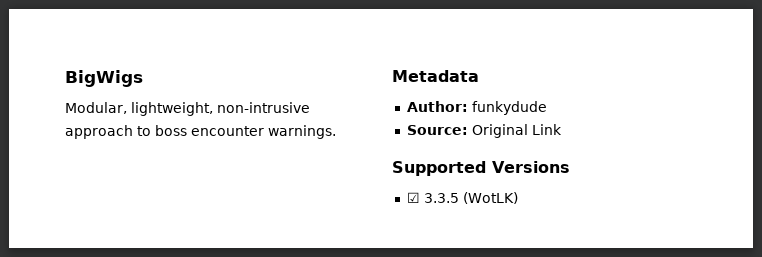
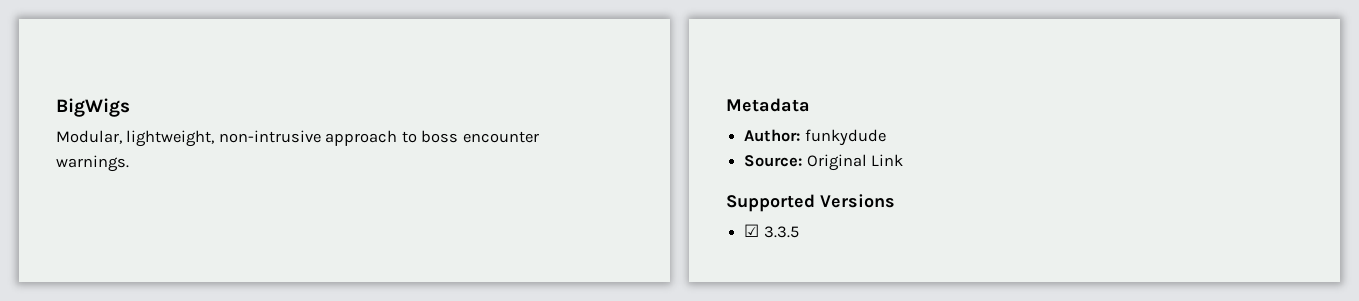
- ☑ 3.3.5 (WotLK)
+ ☑ 3.3.5

